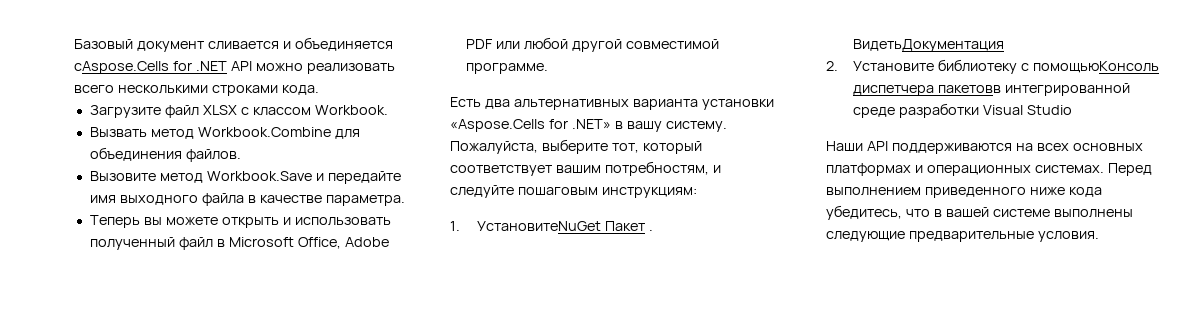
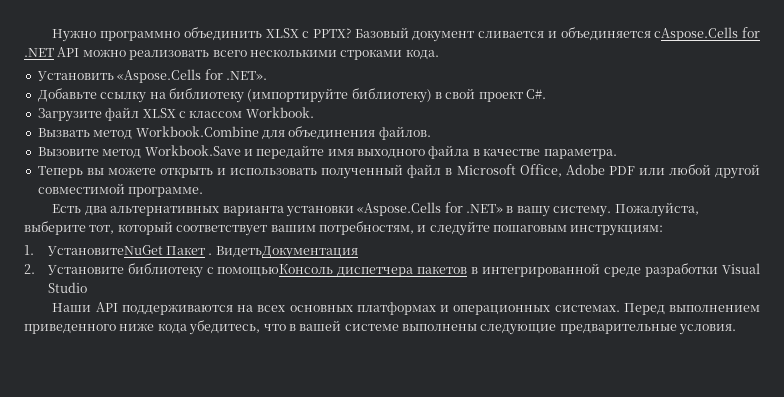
+ Нужно программно объединить XLSX с PPTX?
+ Установить «Aspose.Cells for .NET».
+ Добавьте ссылку на библиотеку (импортируйте библиотеку) в свой проект C#.
- 2. Установите библиотеку с помощьюКонсоль диспетчера пакетовв интегрированной среде разработки Visual Studio
+ 2. Установите библиотеку с помощьюКонсоль диспетчера пакетов в интегрированной среде разработки Visual Studio

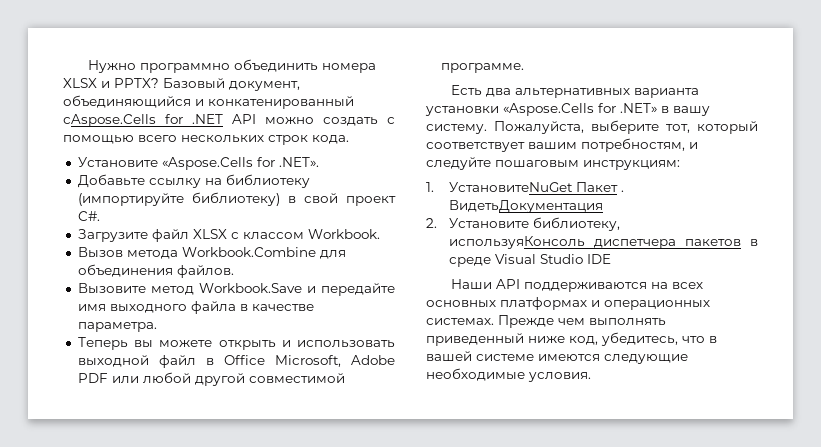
- Нужно программно объединить XLSX с PPTX? Базовый документ сливается и объединяется сAspose.Cells for .NET API можно реализовать всего несколькими строками кода.
+ Нужно программно объединить номера XLSX и PPTX? Базовый документ, объединяющийся и конкатенированный сAspose.Cells for .NET API можно создать с помощью всего нескольких строк кода.
- Установить «Aspose.Cells for .NET».
+ Установите «Aspose.Cells for .NET».
- Вызвать метод Workbook.Combine для объединения файлов.
+ Вызов метода Workbook.Combine для объединения файлов.
- Теперь вы можете открыть и использовать полученный файл в Microsoft Office, Adobe PDF или любой другой совместимой программе.
+ Теперь вы можете открыть и использовать выходной файл в Office Microsoft, Adobe PDF или любой другой совместимой программе.
- 2. Установите библиотеку с помощьюКонсоль диспетчера пакетов в интегрированной среде разработки Visual Studio
+ 2. Установите библиотеку, используяКонсоль диспетчера пакетов в среде Visual Studio IDE
- Перед выполнением приведенного ниже кода убедитесь, что в вашей системе выполнены следующие предварительные условия.
+ Прежде чем выполнять приведенный ниже код, убедитесь, что в вашей системе имеются следующие необходимые условия.

